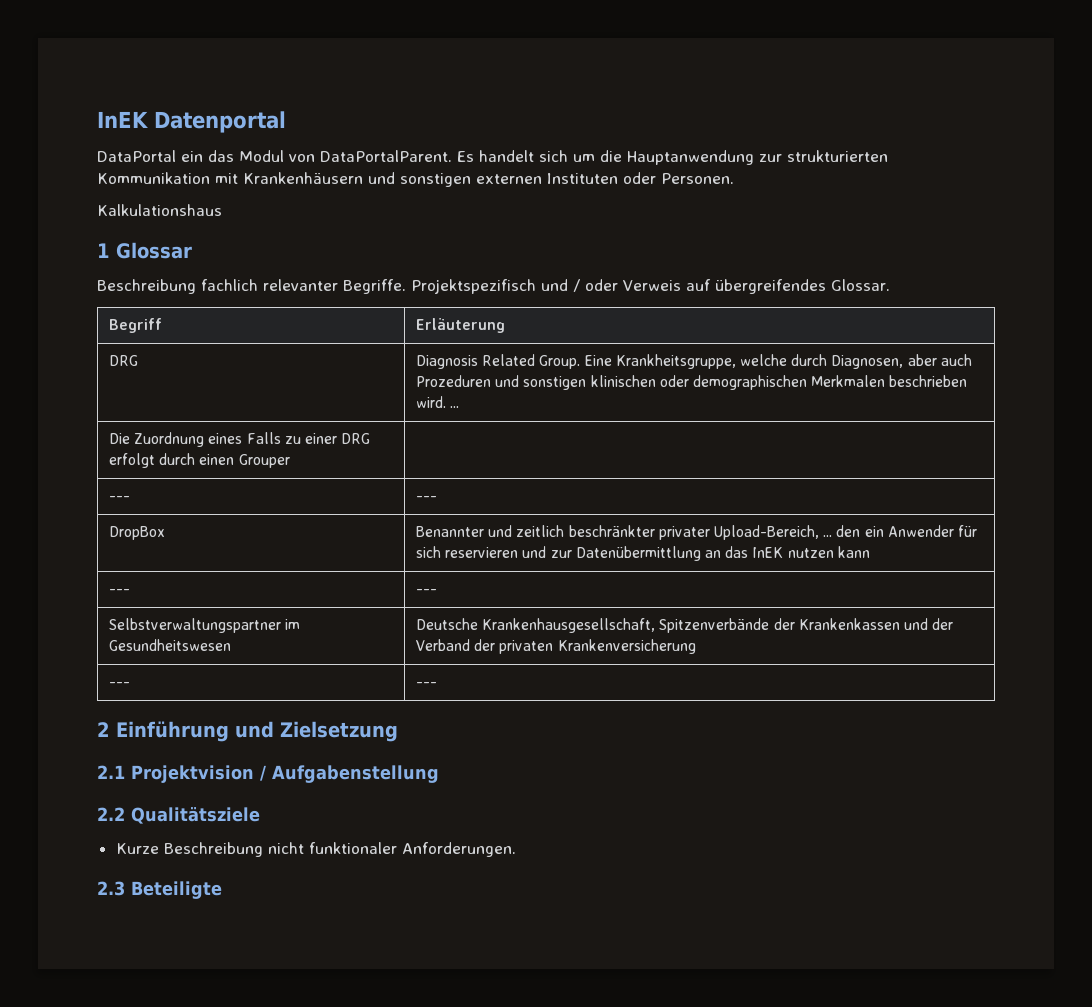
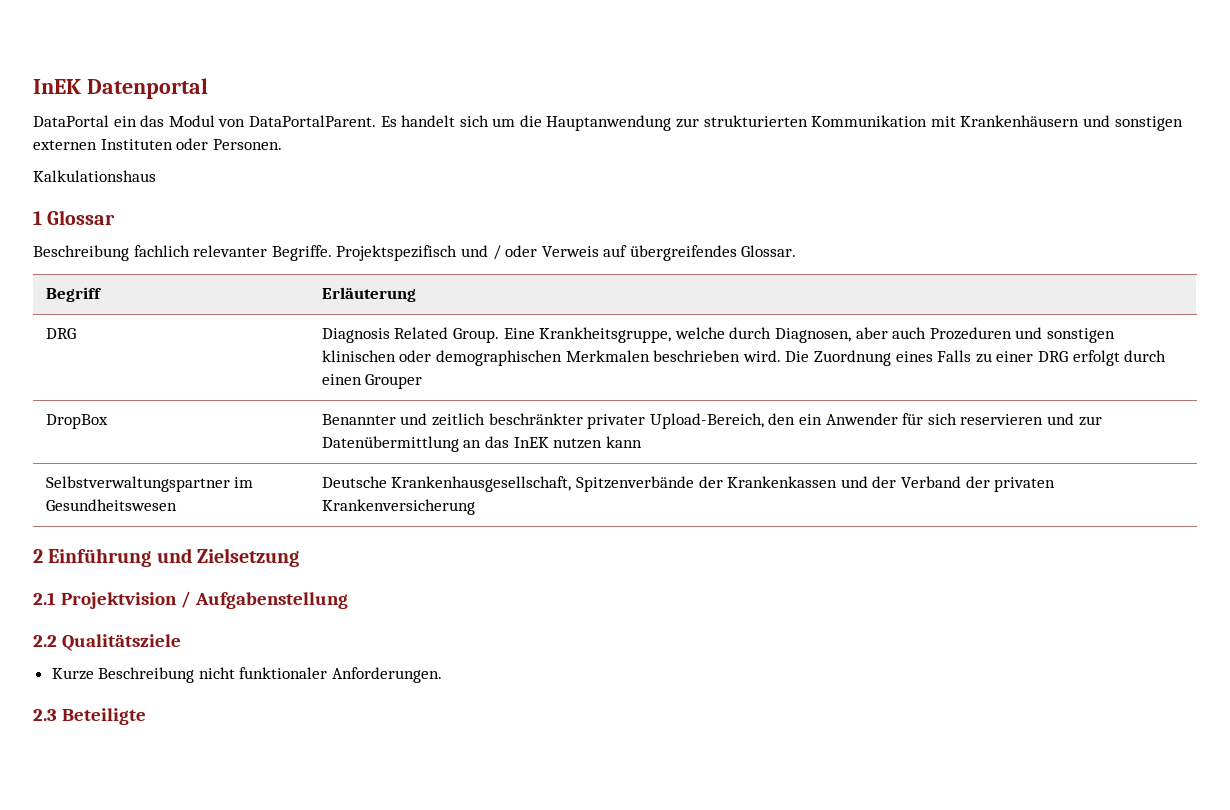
- DRG | Diagnosis Related Group. Eine Krankheitsgruppe, welche durch Diagnosen, aber auch Prozeduren und sonstigen klinischen oder demographischen Merkmalen beschrieben wird. ...
- Die Zuordnung eines Falls zu einer DRG erfolgt durch einen Grouper |
- --- | ---
+ DRG | Diagnosis Related Group. Eine Krankheitsgruppe, welche durch Diagnosen, aber auch Prozeduren und sonstigen klinischen oder demographischen Merkmalen beschrieben wird. Die Zuordnung eines Falls zu einer DRG erfolgt durch einen Grouper
- DropBox | Benannter und zeitlich beschränkter privater Upload-Bereich, ... den ein Anwender für sich reservieren und zur Datenübermittlung an das InEK nutzen kann
- --- | ---
+ DropBox | Benannter und zeitlich beschränkter privater Upload-Bereich, den ein Anwender für sich reservieren und zur Datenübermittlung an das InEK nutzen kann
  Selbstverwaltungspartner im Gesundheitswesen | Deutsche Krankenhausgesellschaft, Spitzenverbände der Krankenkassen und der Verband der privaten Krankenversicherung
- --- | ---

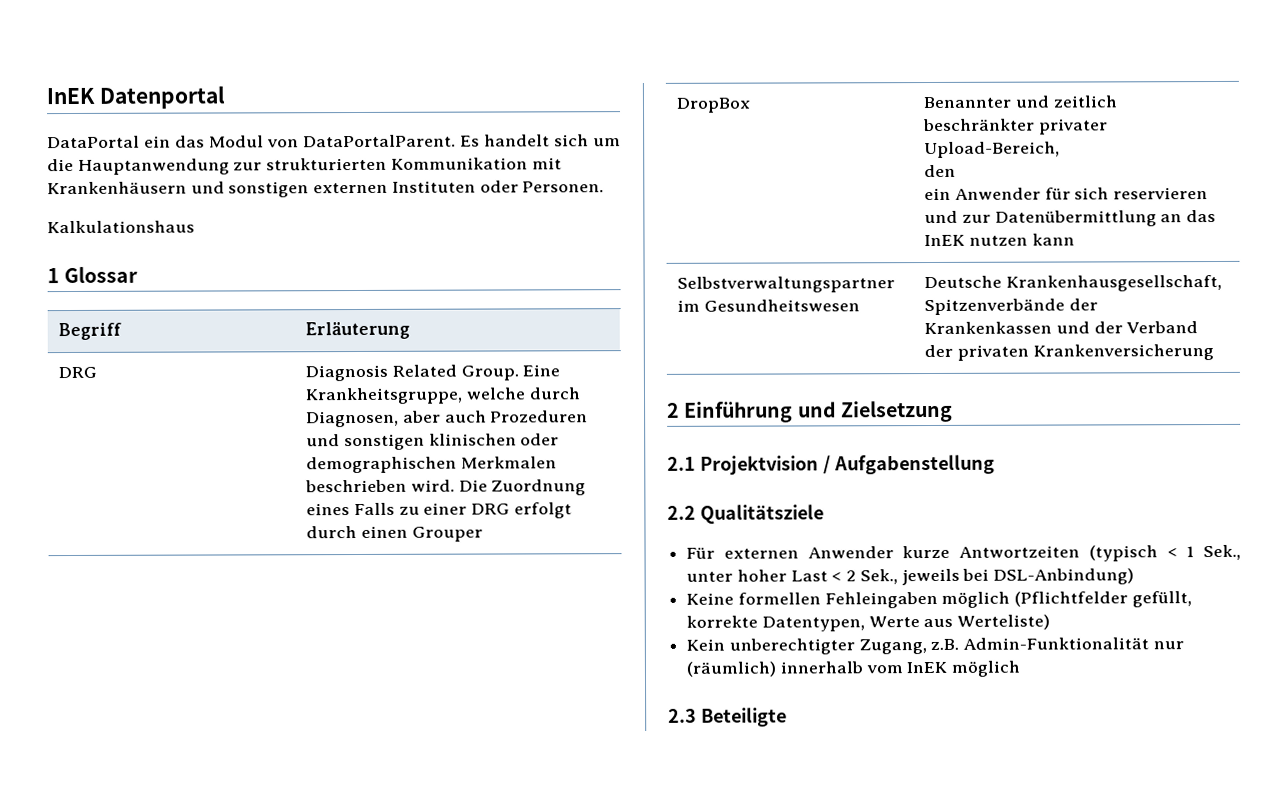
- Beschreibung fachlich relevanter Begriffe. Projektspezifisch und / oder Verweis auf übergreifendes Glossar.
- DropBox | Benannter und zeitlich beschränkter privater Upload-Bereich, den ein Anwender für sich reservieren und zur Datenübermittlung an das InEK nutzen kann
+ DropBox | Benannter und zeitlich beschränkter privater Upload-Bereich,
+ den
+ ein Anwender für sich reservieren und zur Datenübermittlung an das InEK nutzen kann
- Kurze Beschreibung nicht funktionaler Anforderungen.
+ Für externen Anwender kurze Antwortzeiten (typisch < 1 Sek., unter hoher Last < 2 Sek., jeweils bei DSL-Anbindung)
+ Keine formellen Fehleingaben möglich (Pflichtfelder gefüllt, korrekte Datentypen, Werte aus Werteliste)
+ Kein unberechtigter Zugang, z.B. Admin-Funktionalität nur (räumlich) innerhalb vom InEK möglich

